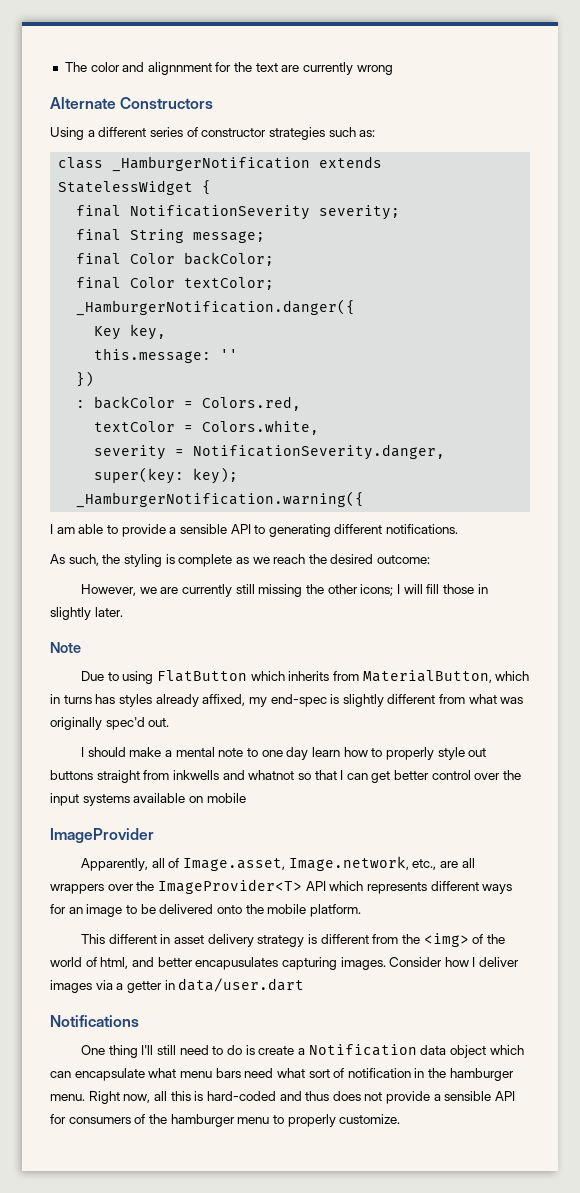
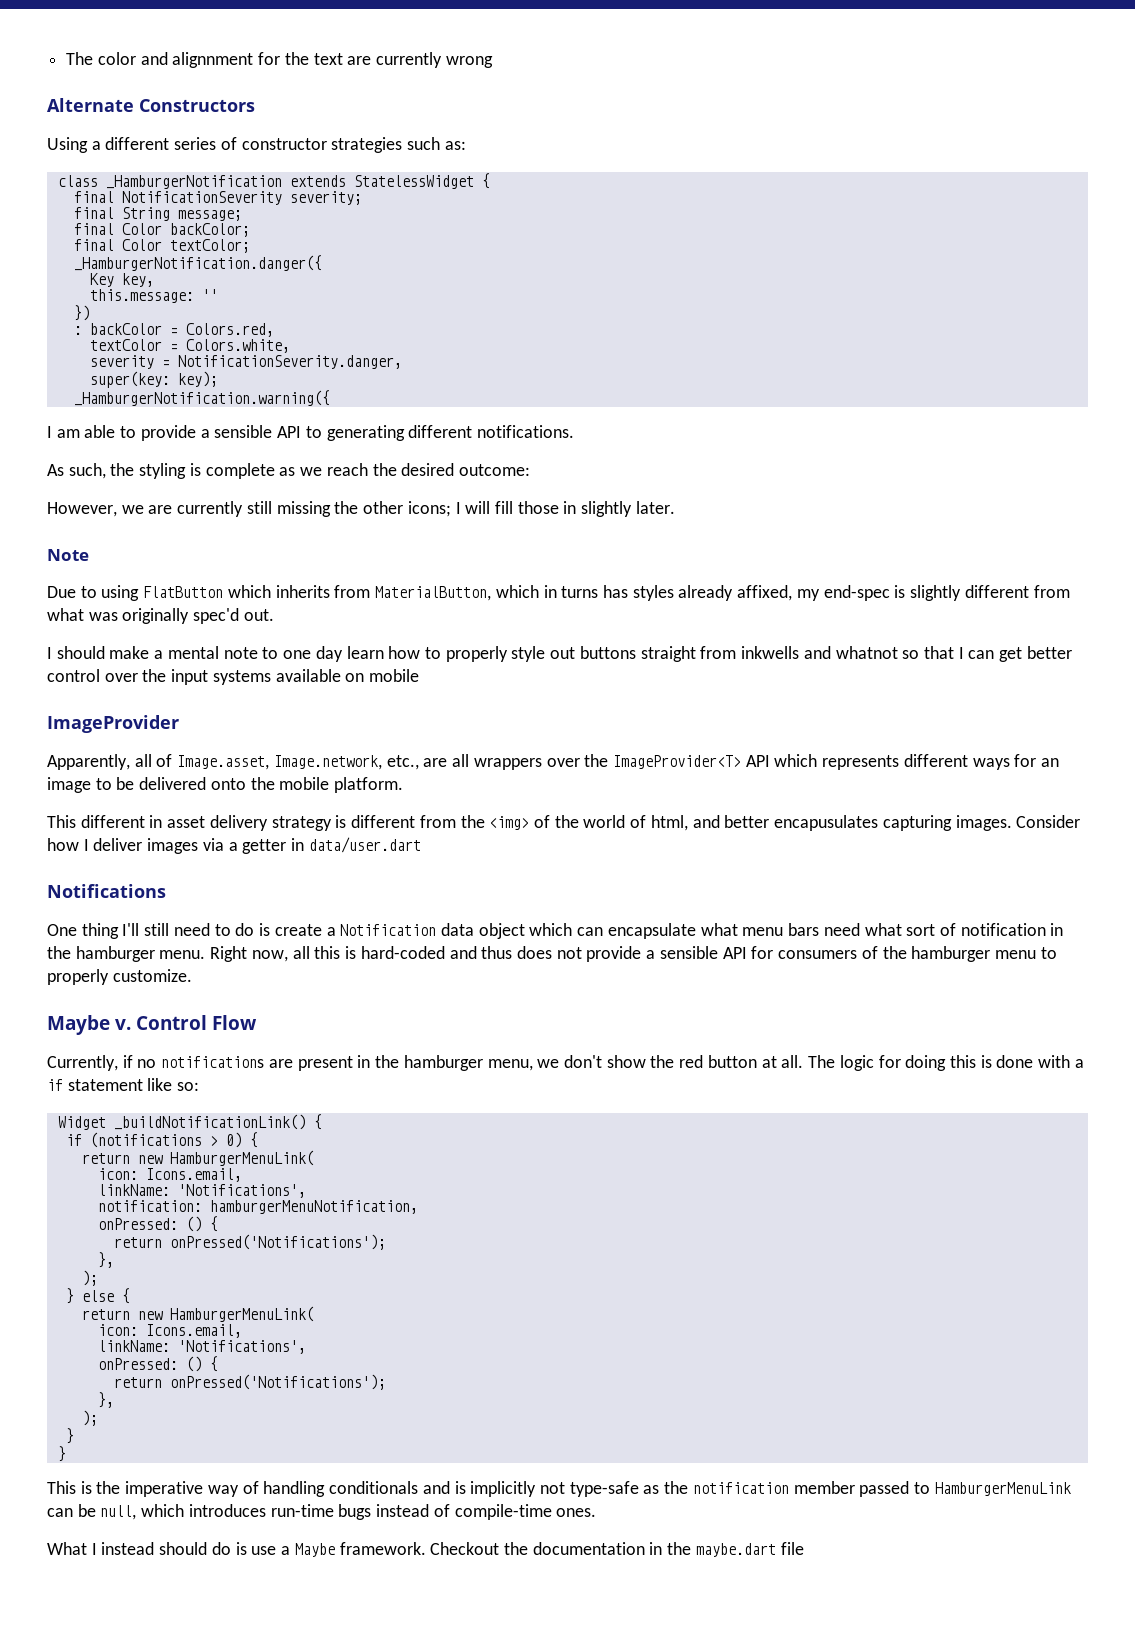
+ Maybe v. Control Flow
+ Currently, if no notifications are present in the hamburger menu, we don't show the red button at all. The logic for doing this is done with a if statement like so:
+ Widget _buildNotificationLink() {
+ if (notifications > 0) {
+ return new HamburgerMenuLink(
+ icon: Icons.email,
+ linkName: 'Notifications',
+ notification: hamburgerMenuNotification,
+ onPressed: () {
+ return onPressed('Notifications');
+ },
+ );
+ } else {
+ return new HamburgerMenuLink(
+ icon: Icons.email,
+ linkName: 'Notifications',
+ onPressed: () {
+ return onPressed('Notifications');
+ },
+ );
+ }
+ }
+ This is the imperative way of handling conditionals and is implicitly not type-safe as the notification member passed to HamburgerMenuLink can be null, which introduces run-time bugs instead of compile-time ones.
+ What I instead should do is use a Maybe framework. Checkout the documentation in the maybe.dart file

